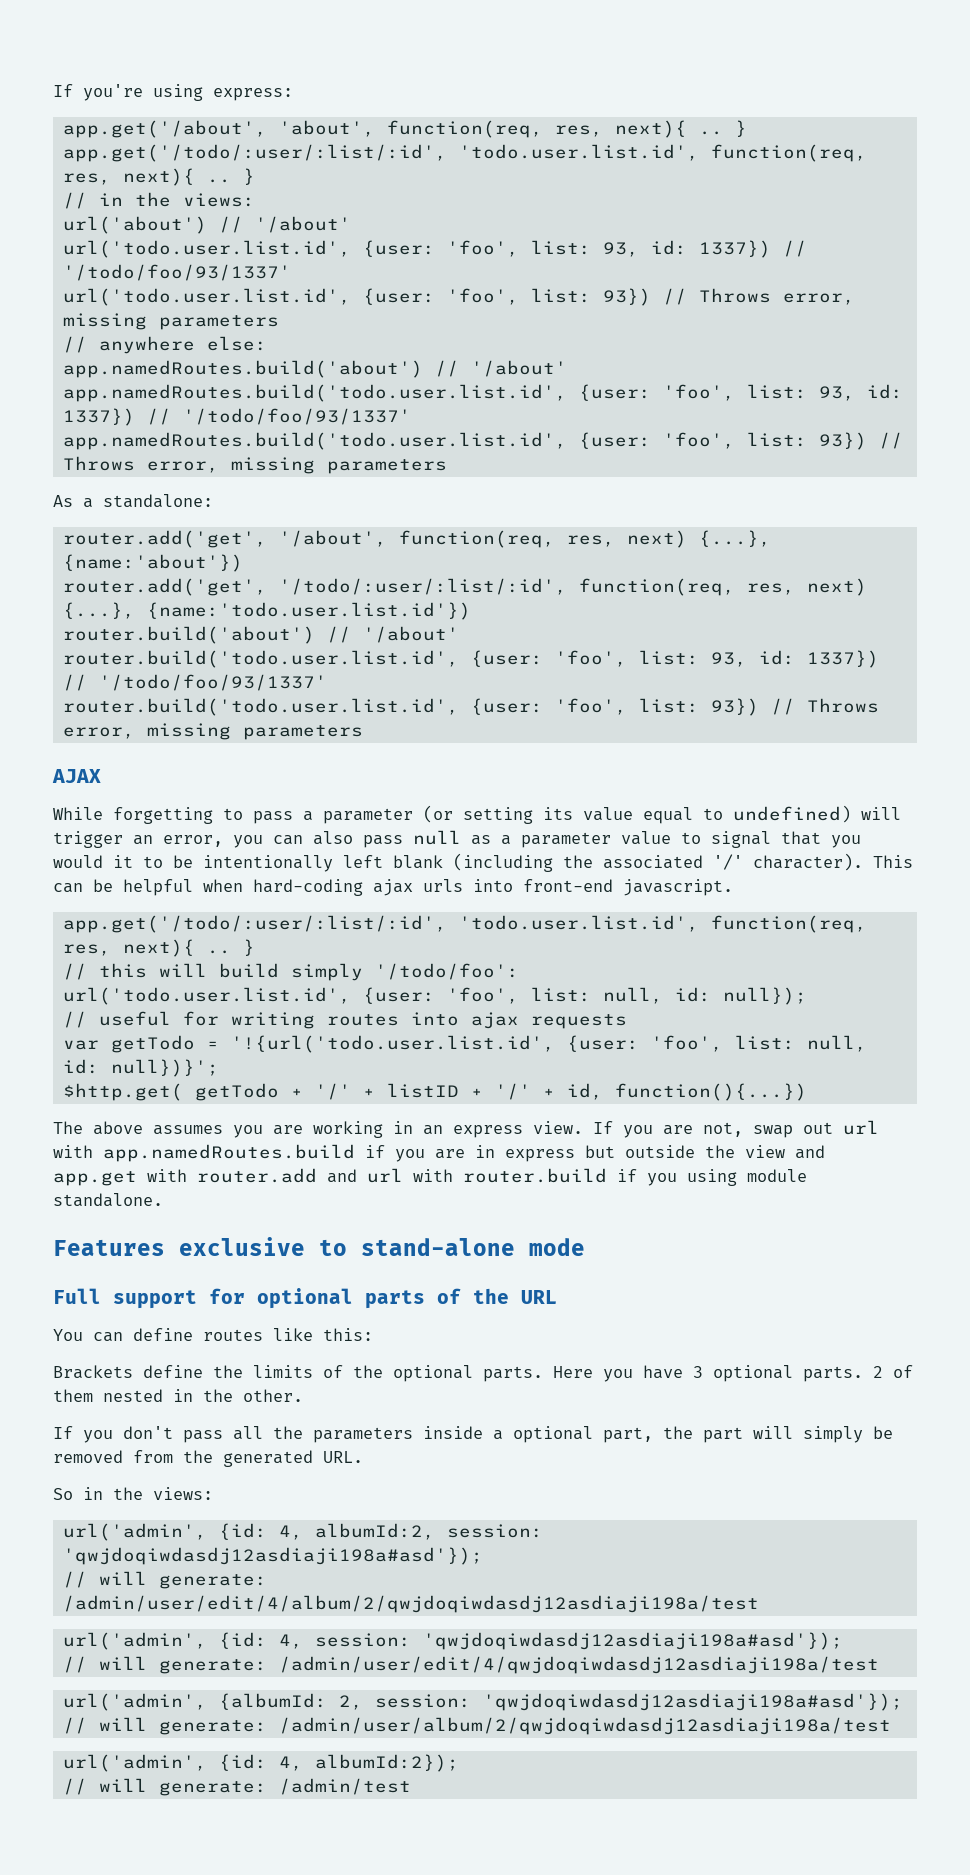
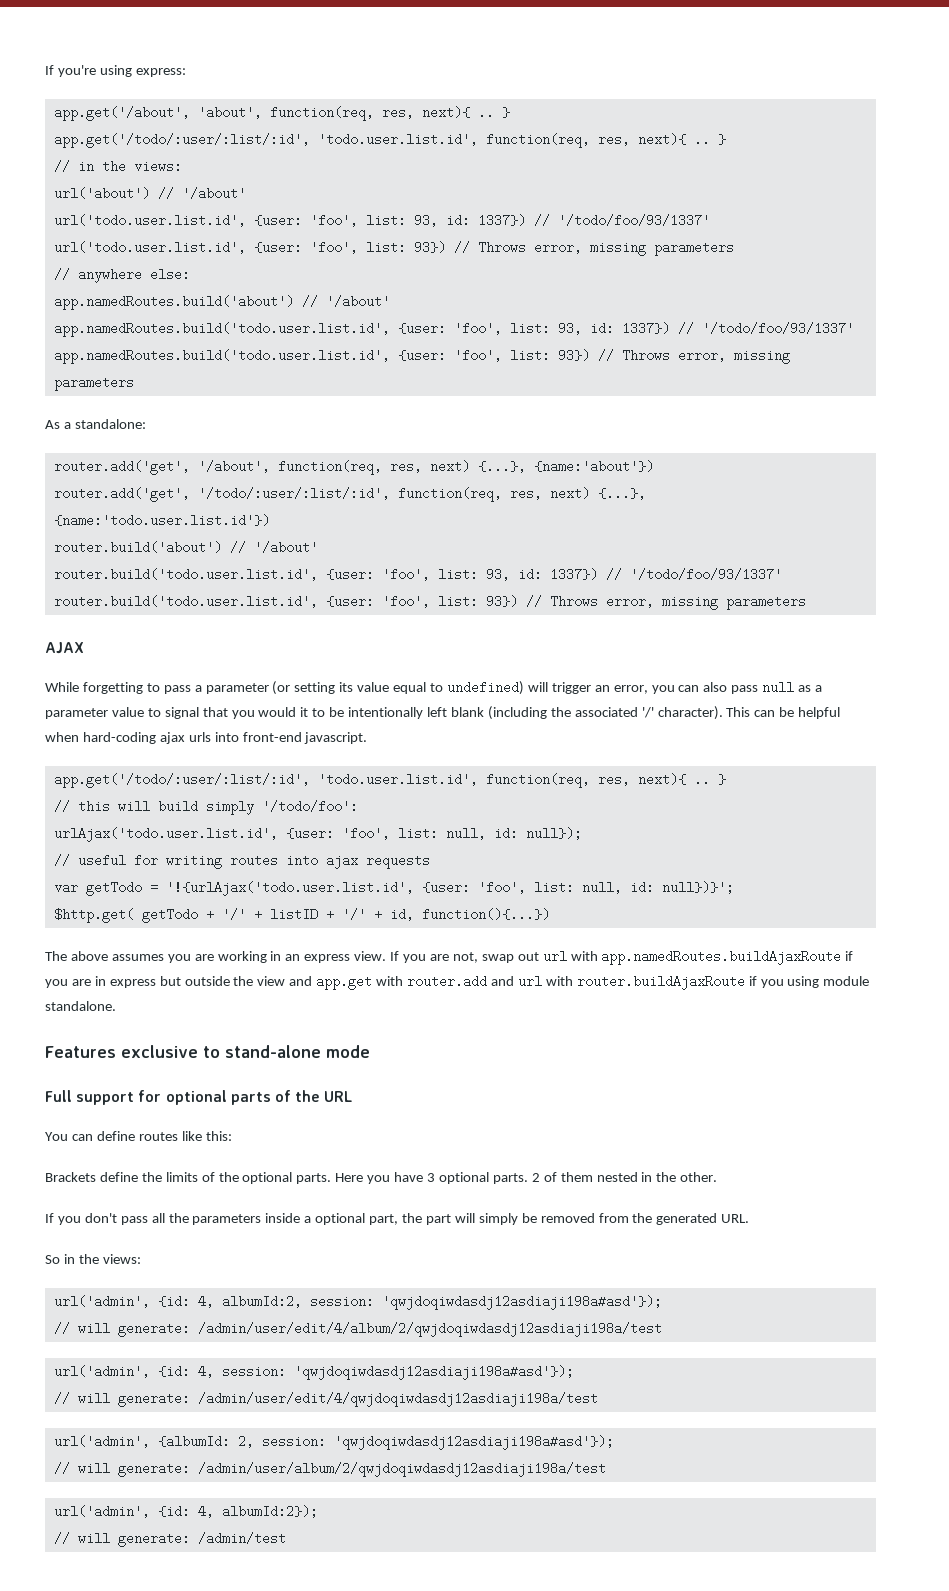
- url('todo.user.list.id', {user: 'foo', list: null, id: null});
+ urlAjax('todo.user.list.id', {user: 'foo', list: null, id: null});
- var getTodo = '!{url('todo.user.list.id', {user: 'foo', list: null, id: null})}';
+ var getTodo = '!{urlAjax('todo.user.list.id', {user: 'foo', list: null, id: null})}';
- If you are not, swap out url with app.namedRoutes.build if you are in express but outside the view and app.get with router.add and url with router.build if you using module standalone.
+ If you are not, swap out url with app.namedRoutes.buildAjaxRoute if you are in express but outside the view and app.get with router.add and url with router.buildAjaxRoute if you using module standalone.

